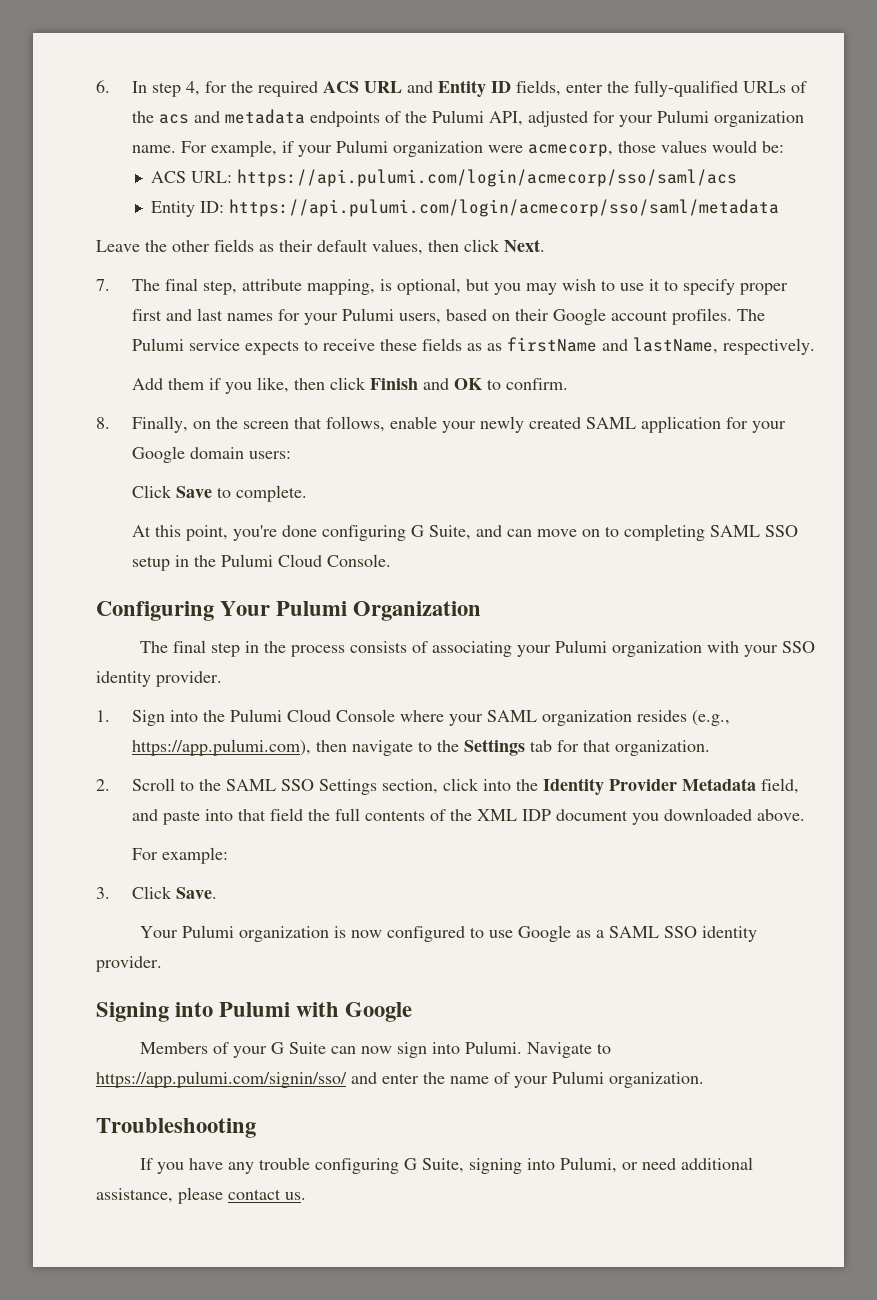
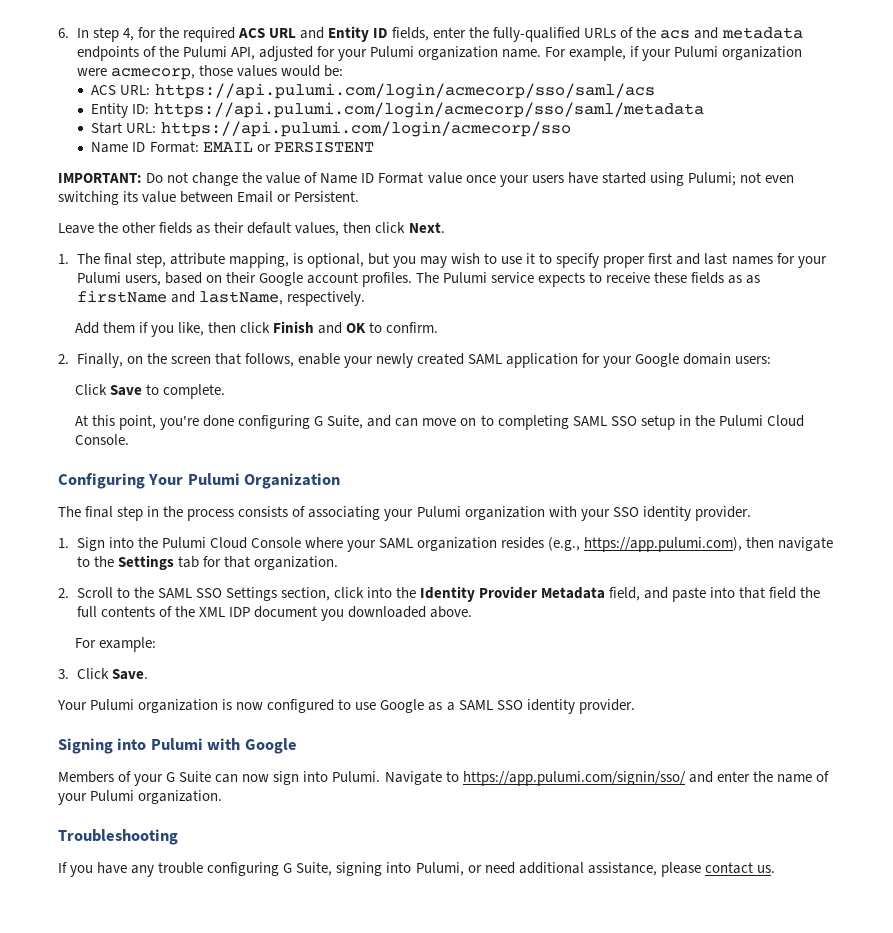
+ Start URL: https://api.pulumi.com/login/acmecorp/sso
+ Name ID Format: EMAIL or PERSISTENT
+ IMPORTANT: Do not change the value of Name ID Format value once your users have started using Pulumi; not even switching its value between Email or Persistent.
- 7. The final step, attribute mapping, is optional, but you may wish to use it to specify proper first and last names for your Pulumi users, based on their Google account profiles.
+ 1. The final step, attribute mapping, is optional, but you may wish to use it to specify proper first and last names for your Pulumi users, based on their Google account profiles.
- 8. Finally, on the screen that follows, enable your newly created SAML application for your Google domain users:
+ 2. Finally, on the screen that follows, enable your newly created SAML application for your Google domain users:

